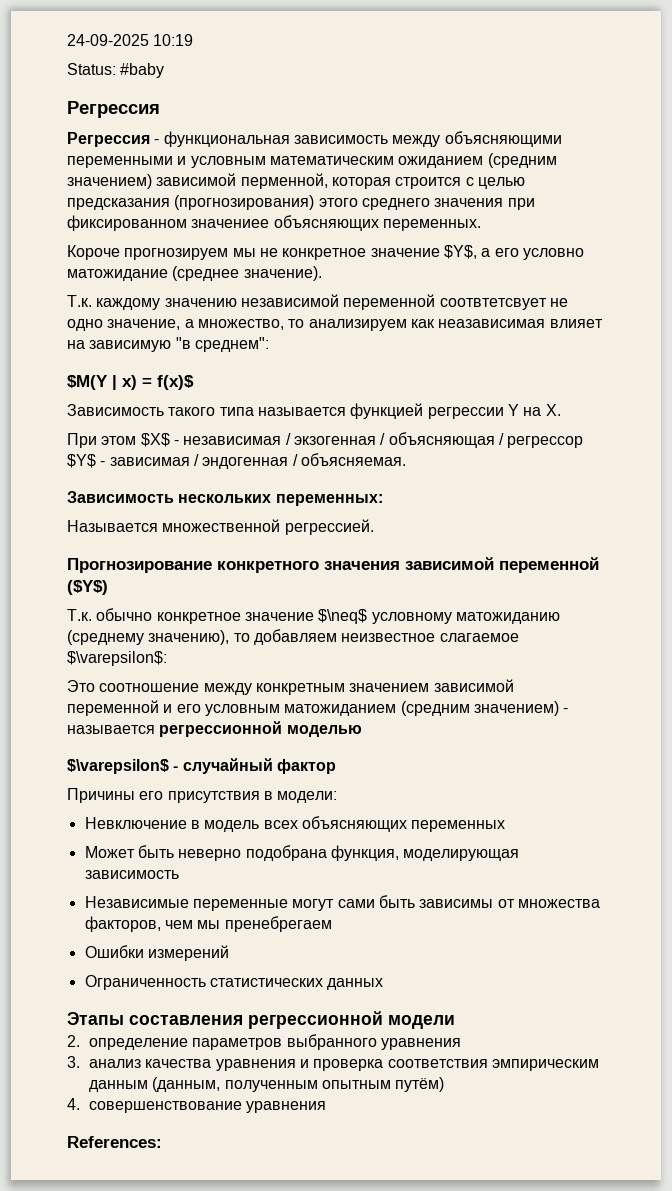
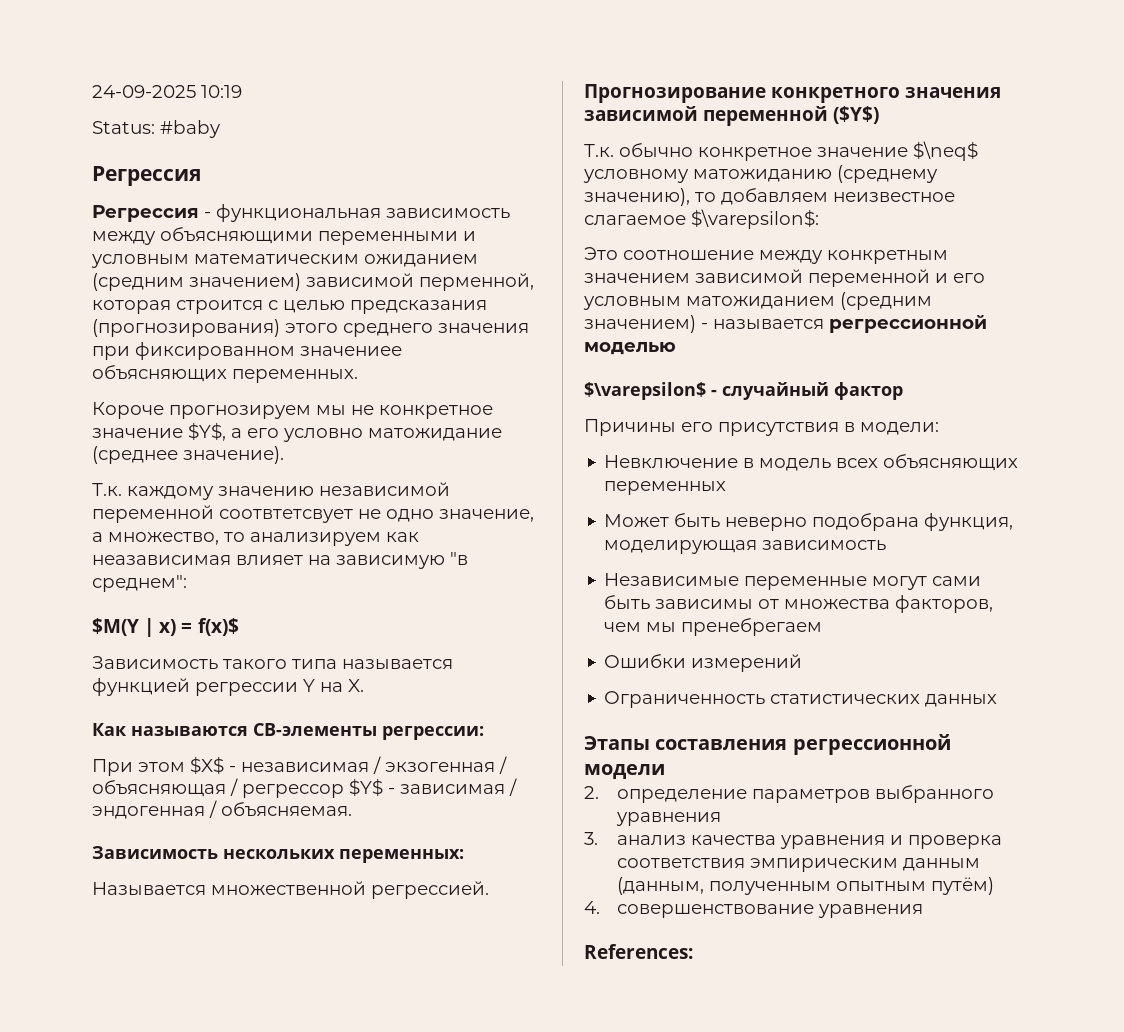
+ Как называются СВ-элементы регрессии:

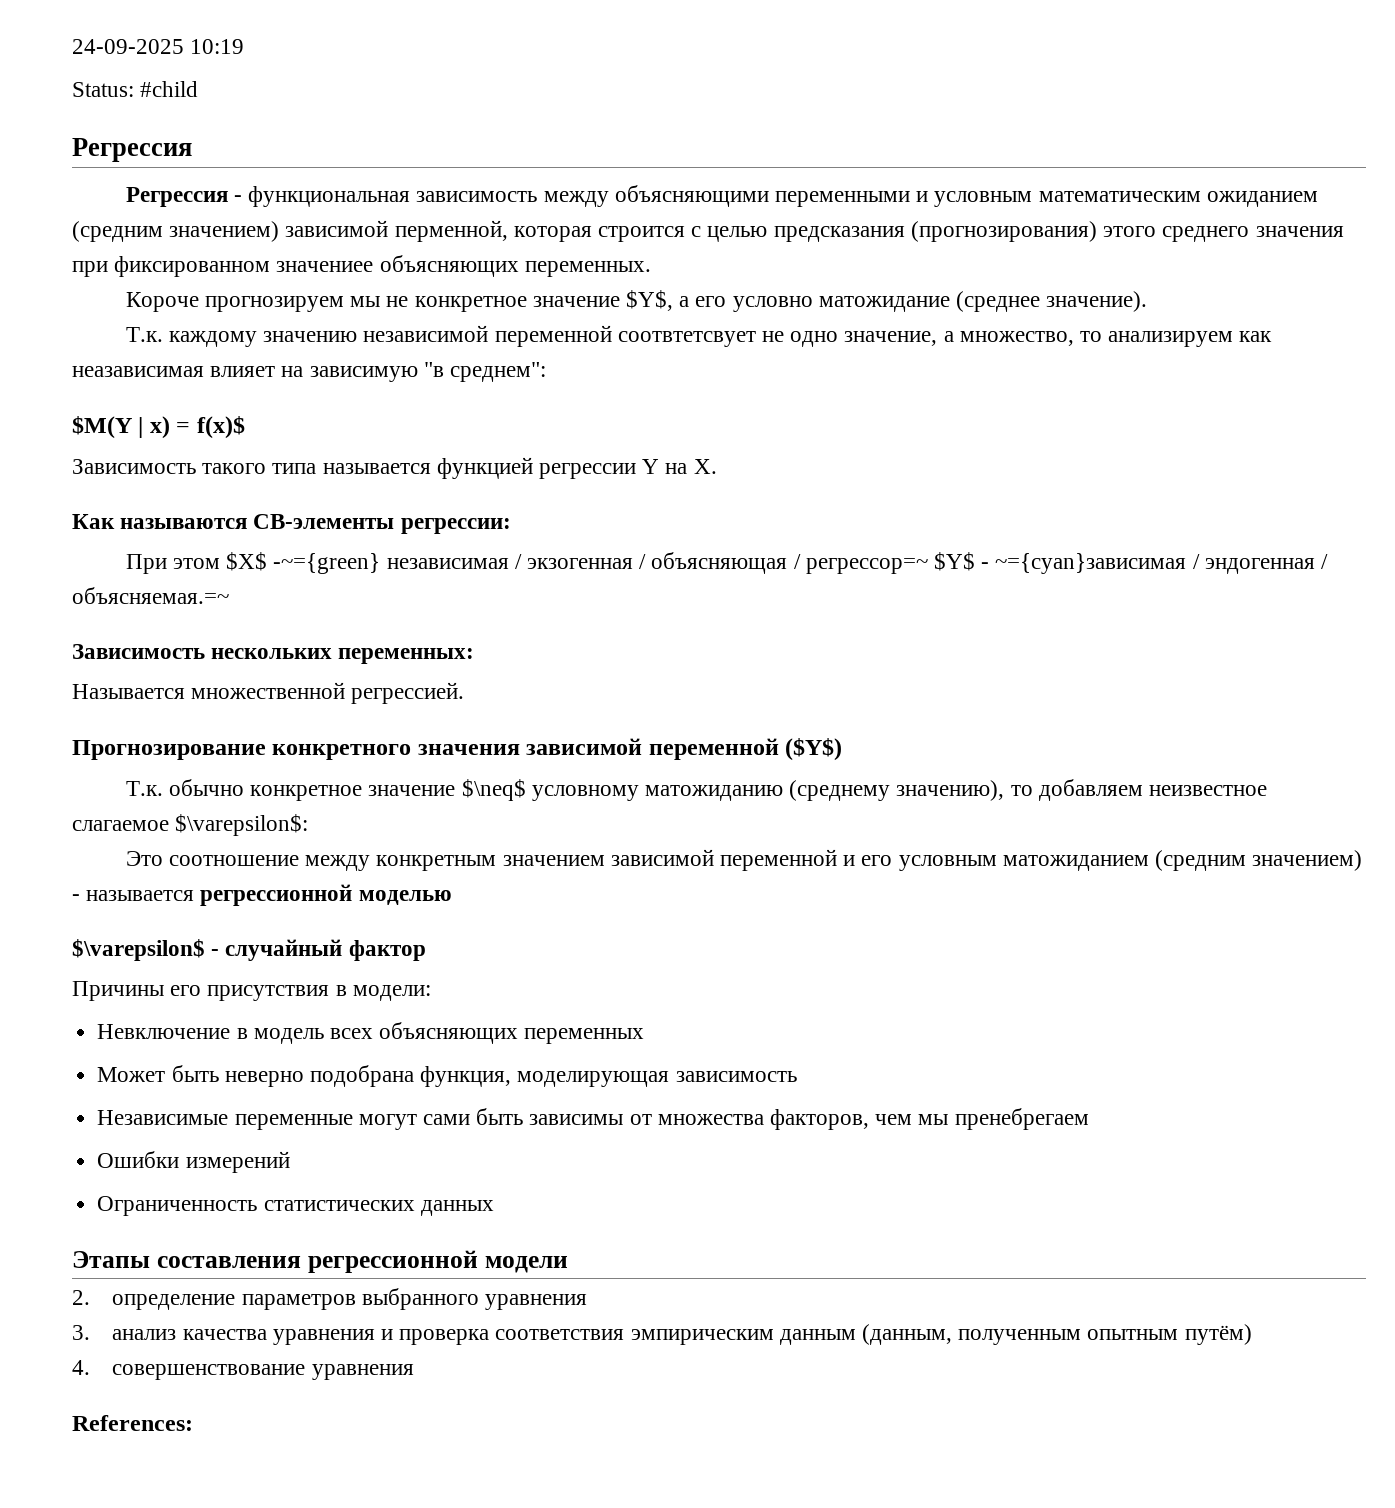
- Status: #baby
+ Status: #child
- При этом $X$ - независимая / экзогенная / объясняющая / регрессор $Y$ - зависимая / эндогенная / объясняемая.
+ При этом $X$ -~={green} независимая / экзогенная / объясняющая / регрессор=~ $Y$ - ~={cyan}зависимая / эндогенная / объясняемая.=~

